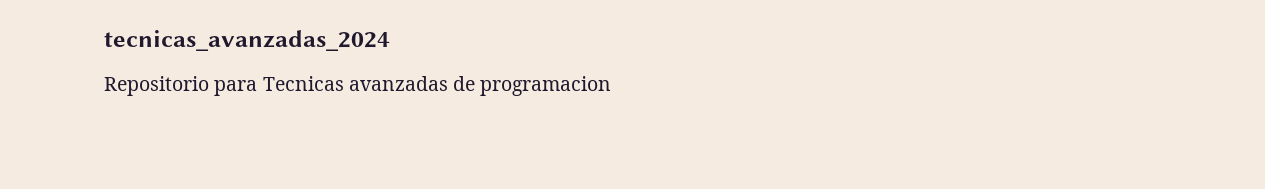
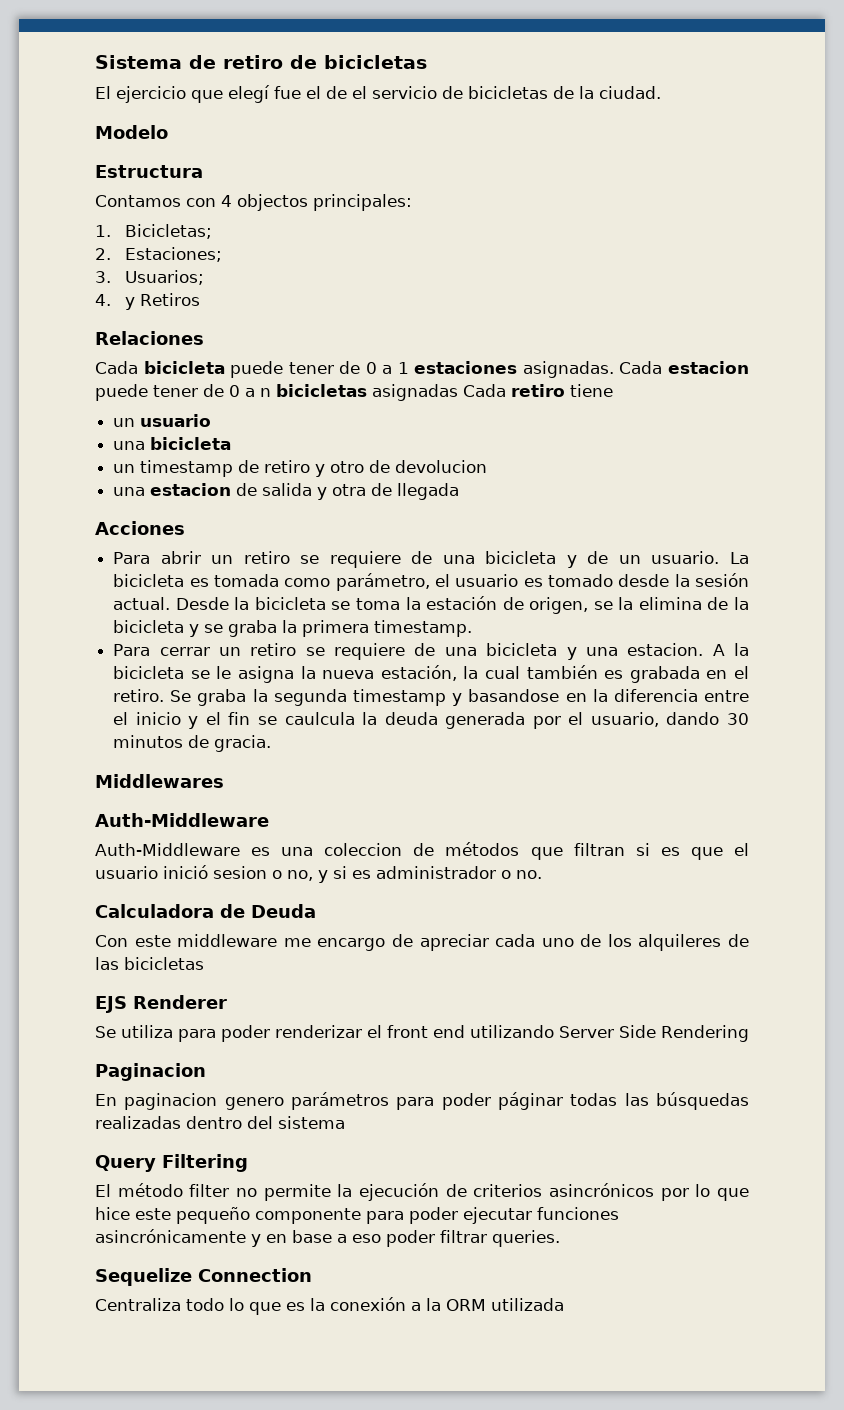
- tecnicas_avanzadas_2024
- Repositorio para Tecnicas avanzadas de programacion
+ Sistema de retiro de bicicletas
+ El ejercicio que elegí fue el de el servicio de bicicletas de la ciudad.
+ Modelo
+ Estructura
+ Contamos con 4 objectos principales:
+ 1. Bicicletas;
+ 2. Estaciones;
+ 3. Usuarios;
+ 4. y Retiros
+ Relaciones
+ Cada bicicleta puede tener de 0 a 1 estaciones asignadas. Cada estacion puede tener de 0 a n bicicletas asignadas Cada retiro tiene
+ un usuario
+ una bicicleta
+ un timestamp de retiro y otro de devolucion
+ una estacion de salida y otra de llegada
+ Acciones
+ Para abrir un retiro se requiere de una bicicleta y de un usuario. La bicicleta es tomada como parámetro, el usuario es tomado desde la sesión actual. Desde la bicicleta se toma la estación de origen, se la elimina de la bicicleta y se graba la primera timestamp.
+ Para cerrar un retiro se requiere de una bicicleta y una estacion. A la bicicleta se le asigna la nueva estación, la cual también es grabada en el retiro. Se graba la segunda timestamp y basandose en la diferencia entre el inicio y el fin se caulcula la deuda generada por el usuario, dando 30 minutos de gracia.
+ Middlewares
+ Auth-Middleware
+ Auth-Middleware es una coleccion de métodos que filtran si es que el usuario inició sesion o no, y si es administrador o no.
+ Calculadora de Deuda
+ Con este middleware me encargo de apreciar cada uno de los alquileres de las bicicletas
+ EJS Renderer
+ Se utiliza para poder renderizar el front end utilizando Server Side Rendering
+ Paginacion
+ En paginacion genero parámetros para poder páginar todas las búsquedas realizadas dentro del sistema
+ Query Filtering
+ El método filter no permite la ejecución de criterios asincrónicos por lo que hice este pequeño componente para poder ejecutar funciones asincrónicamente y en base a eso poder filtrar queries.
+ Sequelize Connection
+ Centraliza todo lo que es la conexión a la ORM utilizada

